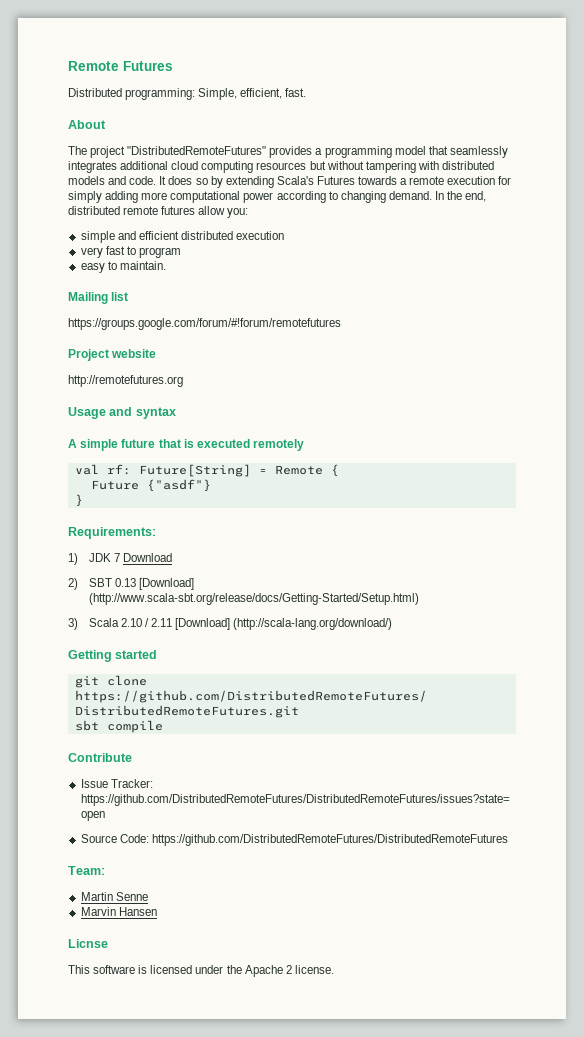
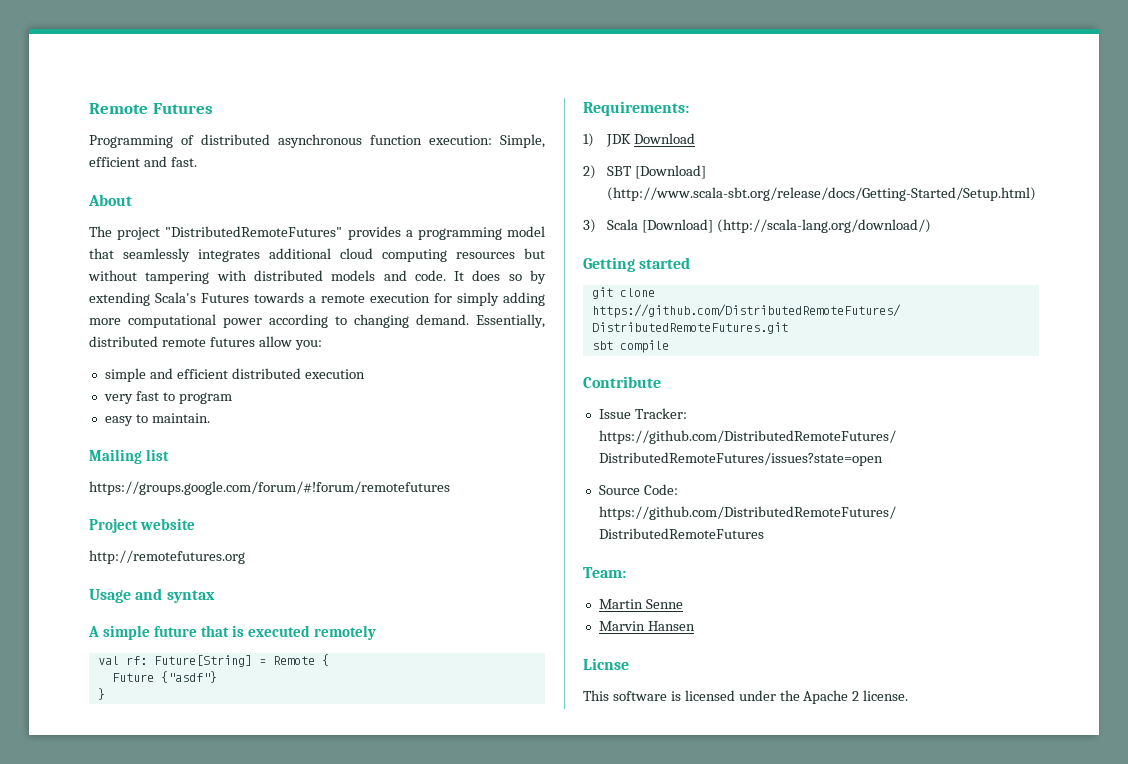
- Distributed programming: Simple, efficient, fast.
+ Programming of distributed asynchronous function execution: Simple, efficient and fast.
- In the end, distributed remote futures allow you:
+ Essentially, distributed remote futures allow you:
- 1) JDK 7 Download
+ 1) JDK Download
- 2) SBT 0.13 [Download] (http://www.scala-sbt.org/release/docs/Getting-Started/Setup.html)
+ 2) SBT [Download] (http://www.scala-sbt.org/release/docs/Getting-Started/Setup.html)
- 3) Scala 2.10 / 2.11 [Download] (http://scala-lang.org/download/)
+ 3) Scala [Download] (http://scala-lang.org/download/)

